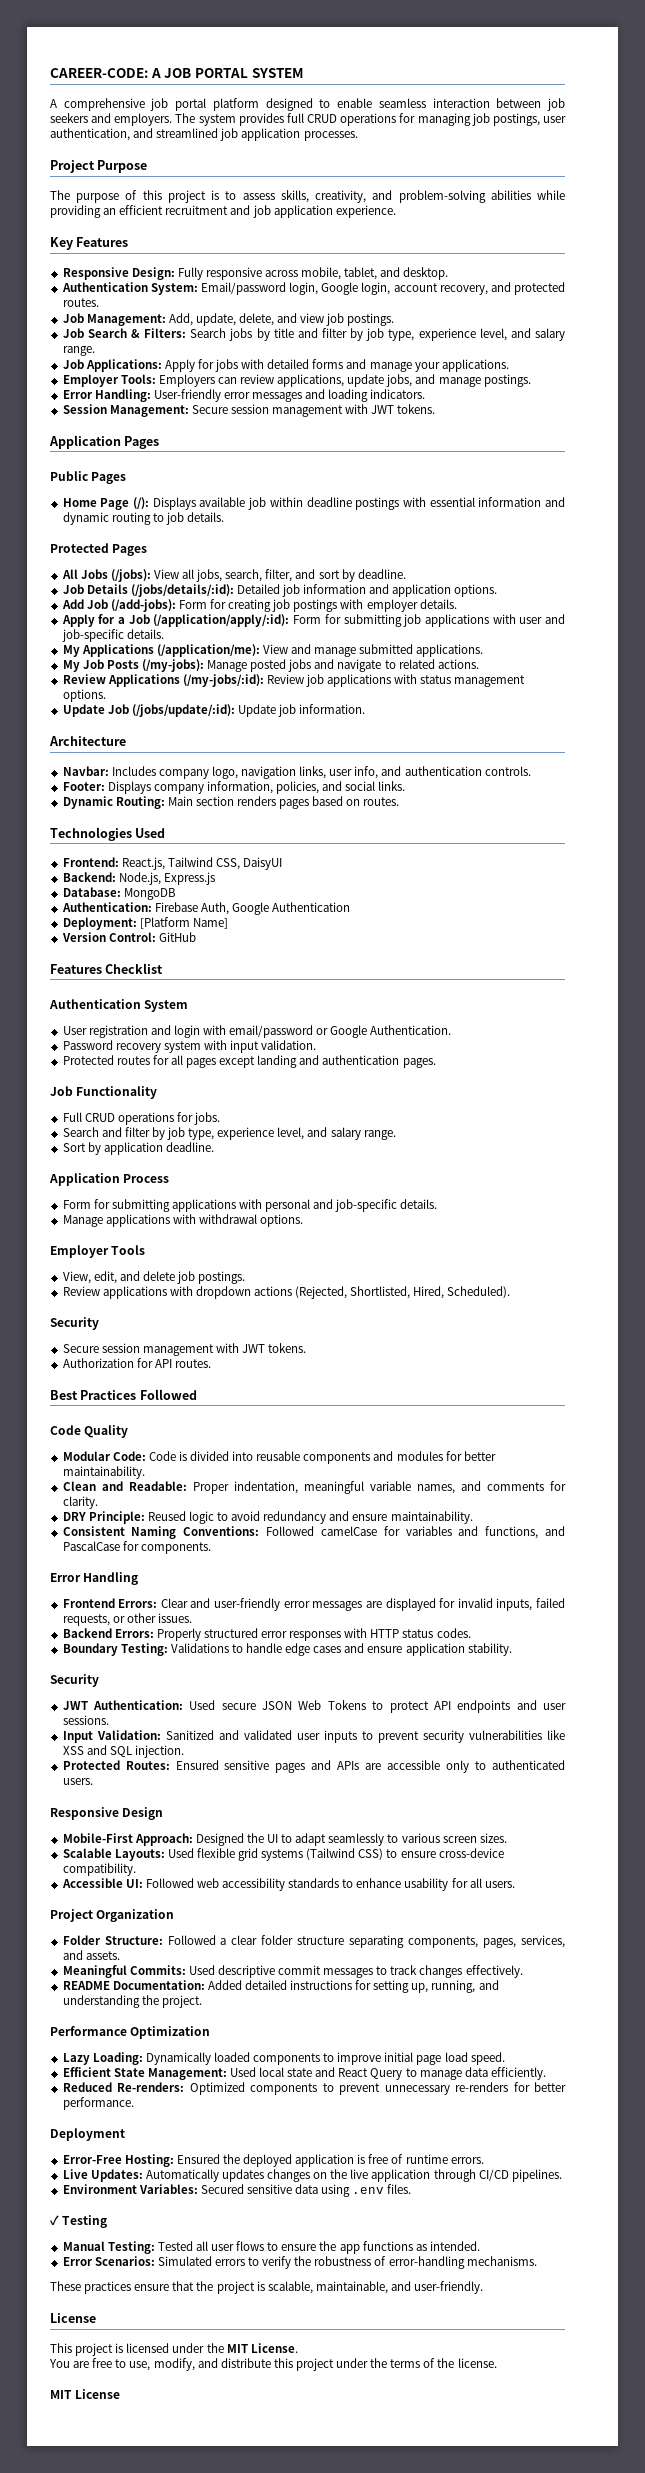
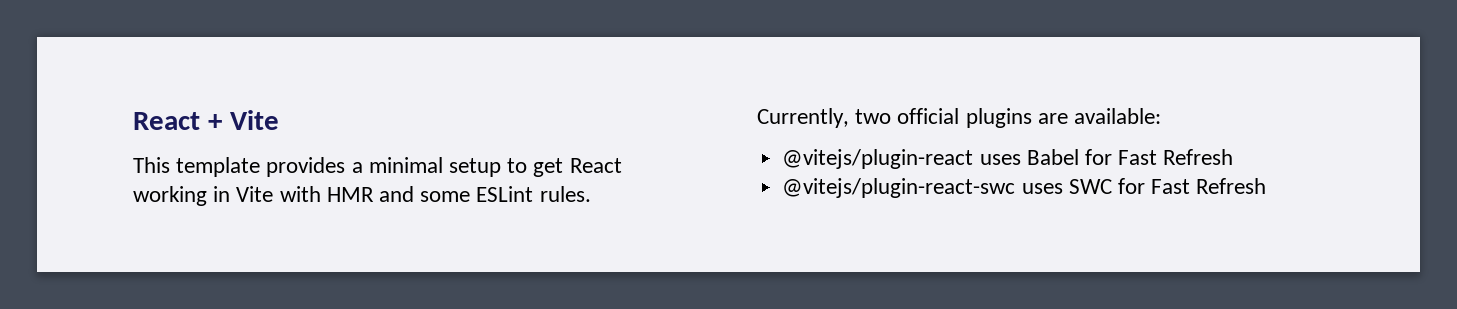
- CAREER-CODE: A JOB PORTAL SYSTEM
- A comprehensive job portal platform designed to enable seamless interaction between job seekers and employers. The system provides full CRUD operations for managing job postings, user authentication, and streamlined job application processes.
- Project Purpose
- The purpose of this project is to assess skills, creativity, and problem-solving abilities while providing an efficient recruitment and job application experience.
- Key Features
- Responsive Design: Fully responsive across mobile, tablet, and desktop.
- Authentication System: Email/password login, Google login, account recovery, and protected routes.
- Job Management: Add, update, delete, and view job postings.
- Job Search & Filters: Search jobs by title and filter by job type, experience level, and salary range.
- Job Applications: Apply for jobs with detailed forms and manage your applications.
- Employer Tools: Employers can review applications, update jobs, and manage postings.
- Error Handling: User-friendly error messages and loading indicators.
- Session Management: Secure session management with JWT tokens.
- Application Pages
- Public Pages
- Home Page (/): Displays available job within deadline postings with essential information and dynamic routing to job details.
- Protected Pages
- All Jobs (/jobs): View all jobs, search, filter, and sort by deadline.
- Job Details (/jobs/details/:id): Detailed job information and application options.
- Add Job (/add-jobs): Form for creating job postings with employer details.
- Apply for a Job (/application/apply/:id): Form for submitting job applications with user and job-specific details.
- My Applications (/application/me): View and manage submitted applications.
- My Job Posts (/my-jobs): Manage posted jobs and navigate to related actions.
- Review Applications (/my-jobs/:id): Review job applications with status management options.
- Update Job (/jobs/update/:id): Update job information.
- Architecture
- Navbar: Includes company logo, navigation links, user info, and authentication controls.
- Footer: Displays company information, policies, and social links.
- Dynamic Routing: Main section renders pages based on routes.
- Technologies Used
- Frontend: React.js, Tailwind CSS, DaisyUI
- Backend: Node.js, Express.js
- Database: MongoDB
- Authentication: Firebase Auth, Google Authentication
- Deployment: [Platform Name]
- Version Control: GitHub
- Features Checklist
- Authentication System
- User registration and login with email/password or Google Authentication.
- Password recovery system with input validation.
- Protected routes for all pages except landing and authentication pages.
- Job Functionality
- Full CRUD operations for jobs.
- Search and filter by job type, experience level, and salary range.
- Sort by application deadline.
- Application Process
- Form for submitting applications with personal and job-specific details.
- Manage applications with withdrawal options.
- Employer Tools
- View, edit, and delete job postings.
- Review applications with dropdown actions (Rejected, Shortlisted, Hired, Scheduled).
- Security
- Secure session management with JWT tokens.
- Authorization for API routes.
- Best Practices Followed
- Code Quality
- Modular Code: Code is divided into reusable components and modules for better maintainability.
- Clean and Readable: Proper indentation, meaningful variable names, and comments for clarity.
- DRY Principle: Reused logic to avoid redundancy and ensure maintainability.
- Consistent Naming Conventions: Followed camelCase for variables and functions, and PascalCase for components.
- Error Handling
- Frontend Errors: Clear and user-friendly error messages are displayed for invalid inputs, failed requests, or other issues.
- Backend Errors: Properly structured error responses with HTTP status codes.
- Boundary Testing: Validations to handle edge cases and ensure application stability.
- Security
- JWT Authentication: Used secure JSON Web Tokens to protect API endpoints and user sessions.
- Input Validation: Sanitized and validated user inputs to prevent security vulnerabilities like XSS and SQL injection.
- Protected Routes: Ensured sensitive pages and APIs are accessible only to authenticated users.
- Responsive Design
- Mobile-First Approach: Designed the UI to adapt seamlessly to various screen sizes.
- Scalable Layouts: Used flexible grid systems (Tailwind CSS) to ensure cross-device compatibility.
- Accessible UI: Followed web accessibility standards to enhance usability for all users.
- Project Organization
- Folder Structure: Followed a clear folder structure separating components, pages, services, and assets.
- Meaningful Commits: Used descriptive commit messages to track changes effectively.
- README Documentation: Added detailed instructions for setting up, running, and understanding the project.
- Performance Optimization
- Lazy Loading: Dynamically loaded components to improve initial page load speed.
- Efficient State Management: Used local state and React Query to manage data efficiently.
- Reduced Re-renders: Optimized components to prevent unnecessary re-renders for better performance.
- Deployment
- Error-Free Hosting: Ensured the deployed application is free of runtime errors.
- Live Updates: Automatically updates changes on the live application through CI/CD pipelines.
- Environment Variables: Secured sensitive data using .env files.
- ✓ Testing
- Manual Testing: Tested all user flows to ensure the app functions as intended.
- Error Scenarios: Simulated errors to verify the robustness of error-handling mechanisms.
- These practices ensure that the project is scalable, maintainable, and user-friendly.
- License
- This project is licensed under the MIT License.
- You are free to use, modify, and distribute this project under the terms of the license.
- MIT License
+ React + Vite
+ This template provides a minimal setup to get React working in Vite with HMR and some ESLint rules.
+ Currently, two official plugins are available:
+ @vitejs/plugin-react uses Babel for Fast Refresh
+ @vitejs/plugin-react-swc uses SWC for Fast Refresh

